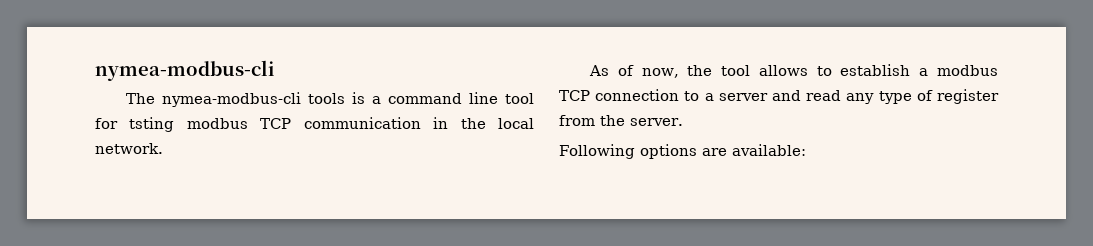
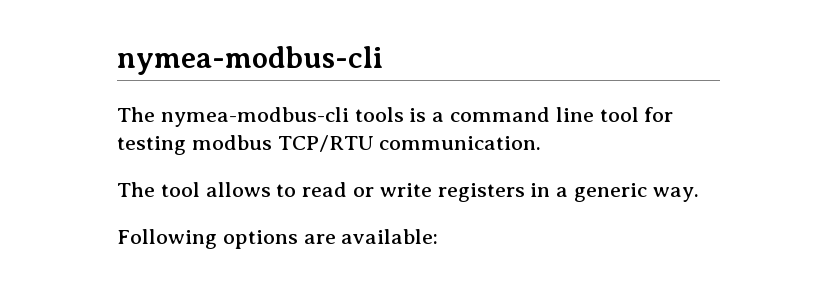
- The nymea-modbus-cli tools is a command line tool for tsting modbus TCP communication in the local network.
- As of now, the tool allows to establish a modbus TCP connection to a server and read any type of register from the server.
+ The nymea-modbus-cli tools is a command line tool for testing modbus TCP/RTU communication.
+ The tool allows to read or write registers in a generic way.

